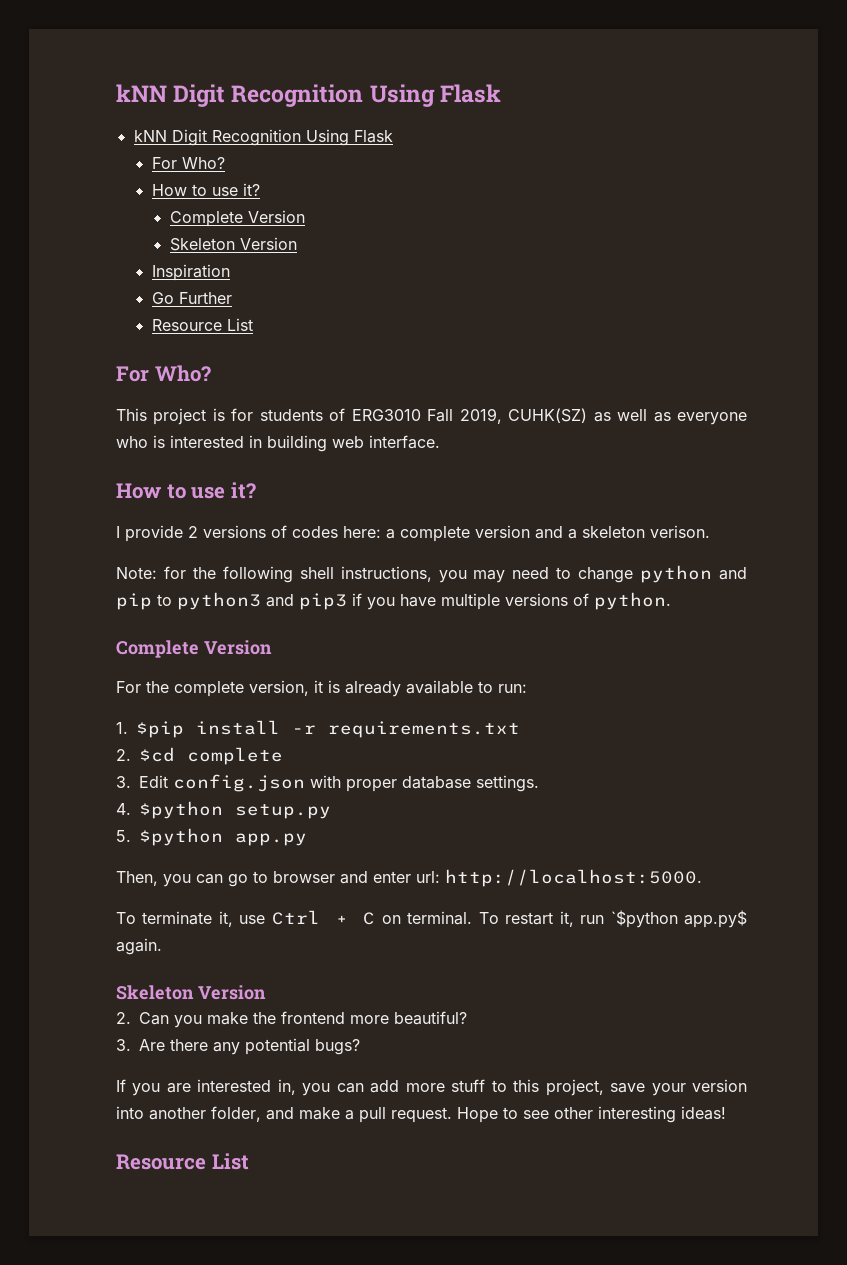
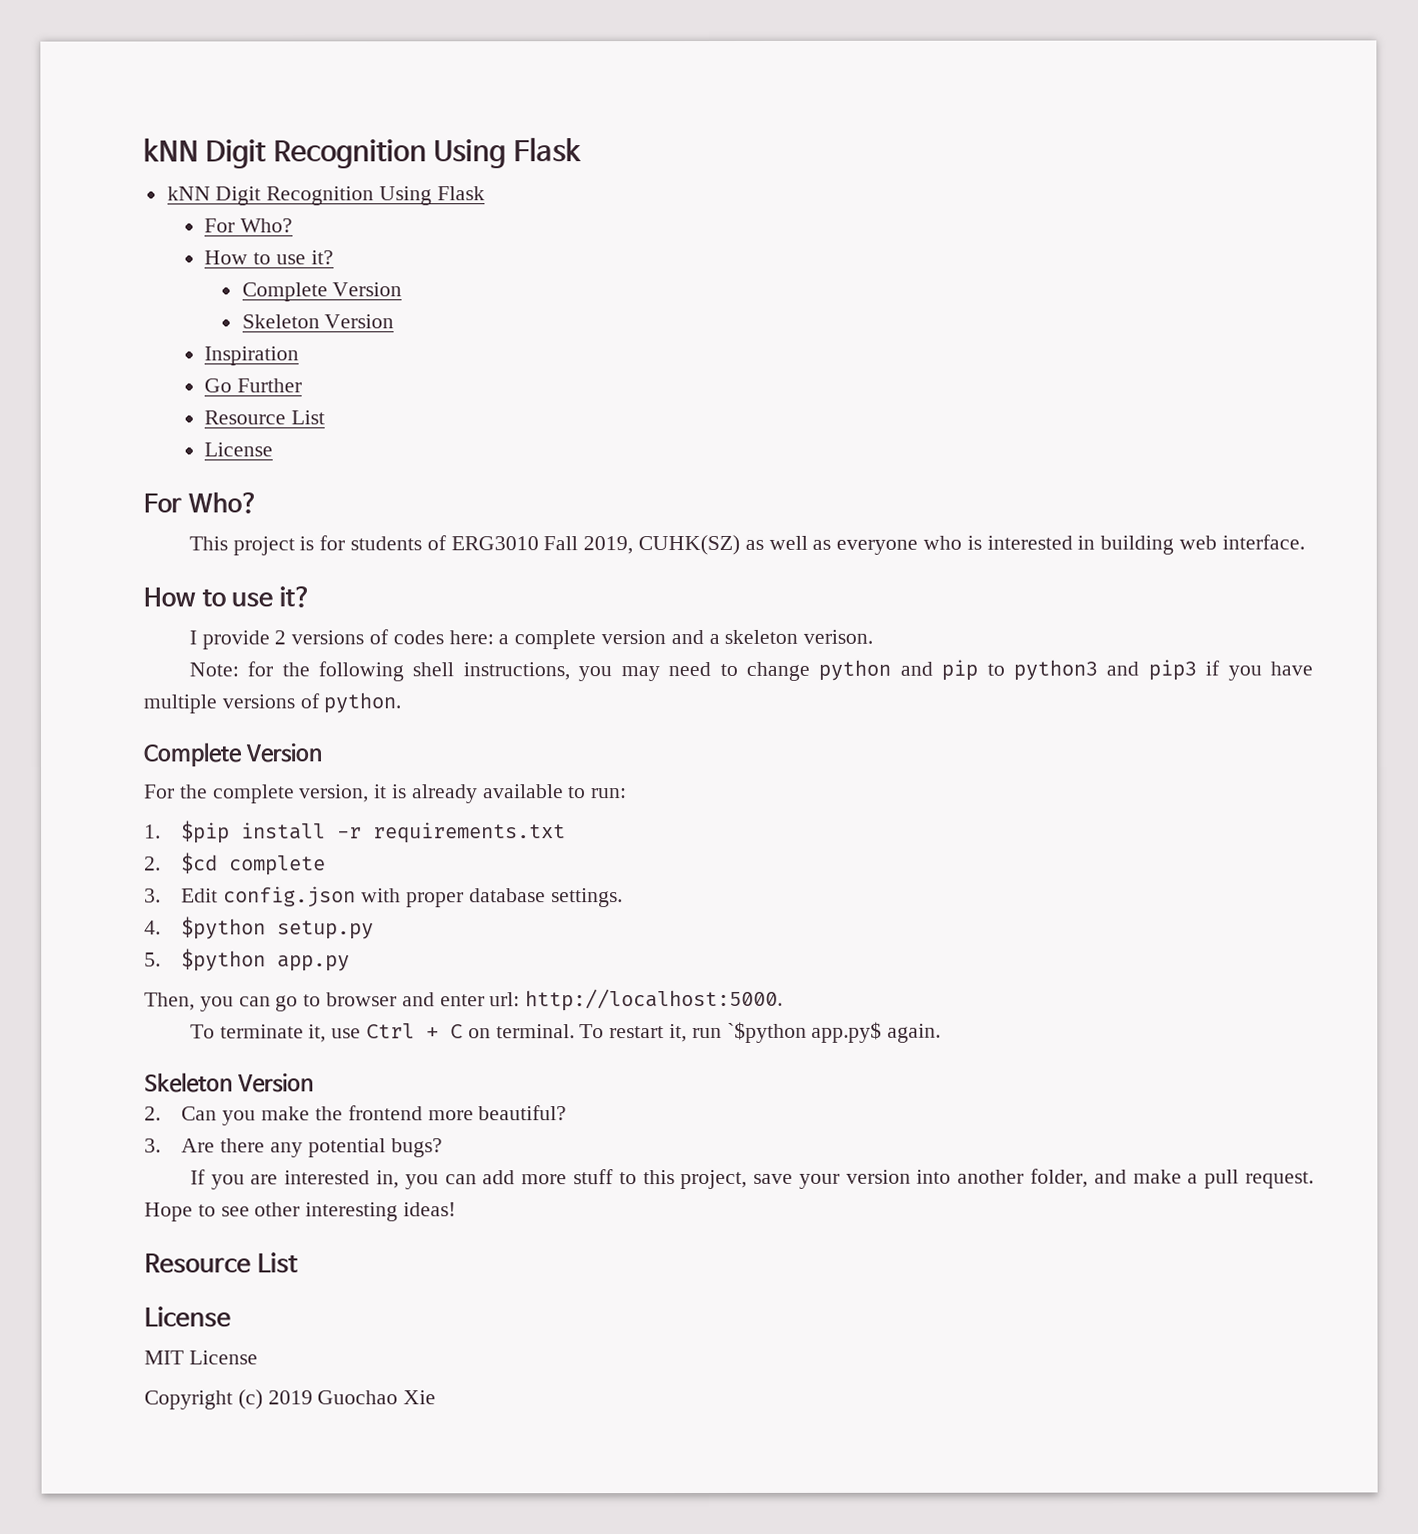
  Go Further
  Resource List
+ License
  Hope to see other interesting ideas!
  Resource List
+ License
+ MIT License
+ Copyright (c) 2019 Guochao Xie

